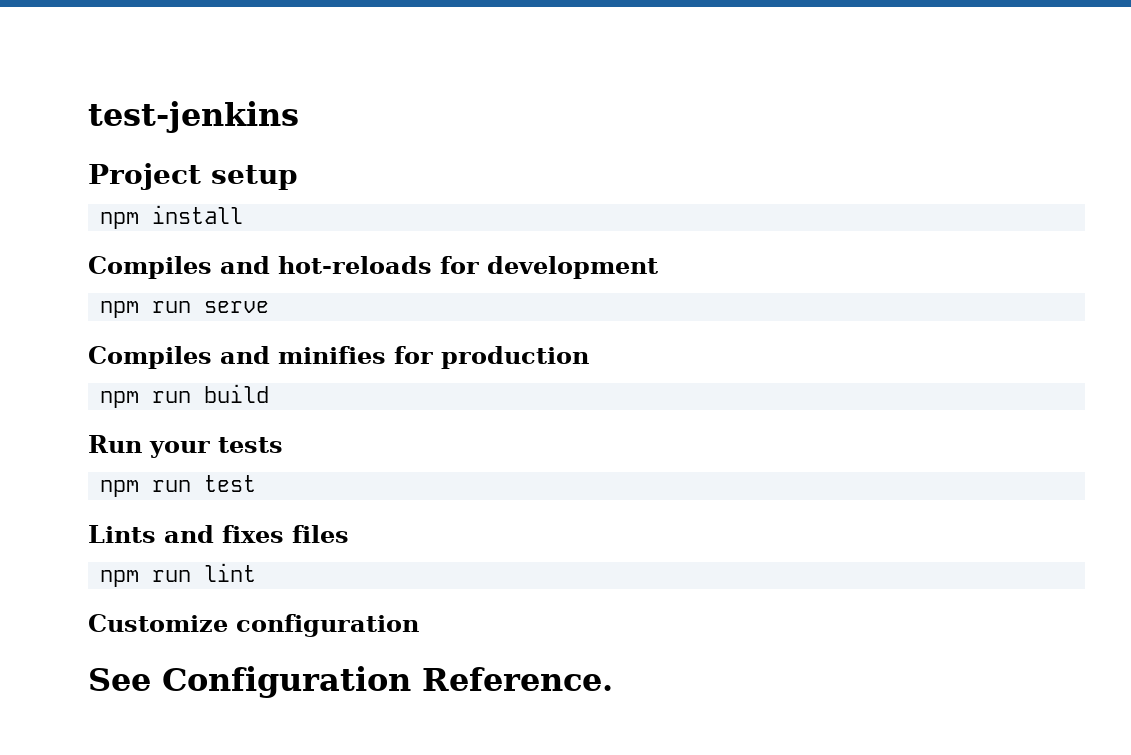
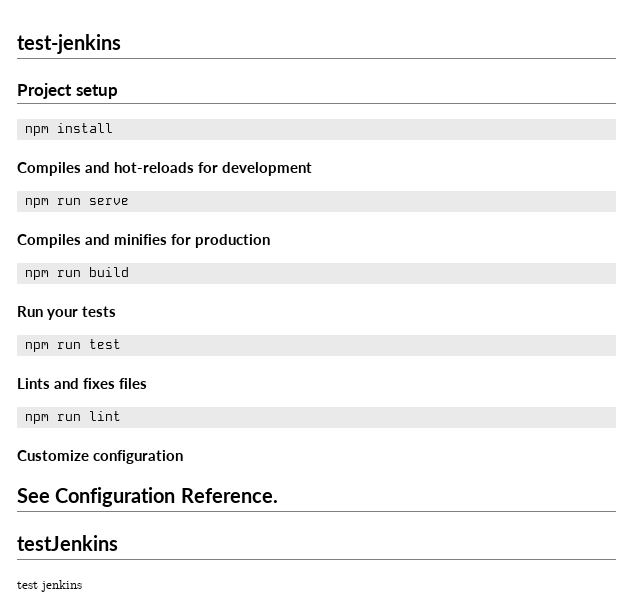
+ testJenkins
+ test jenkins

